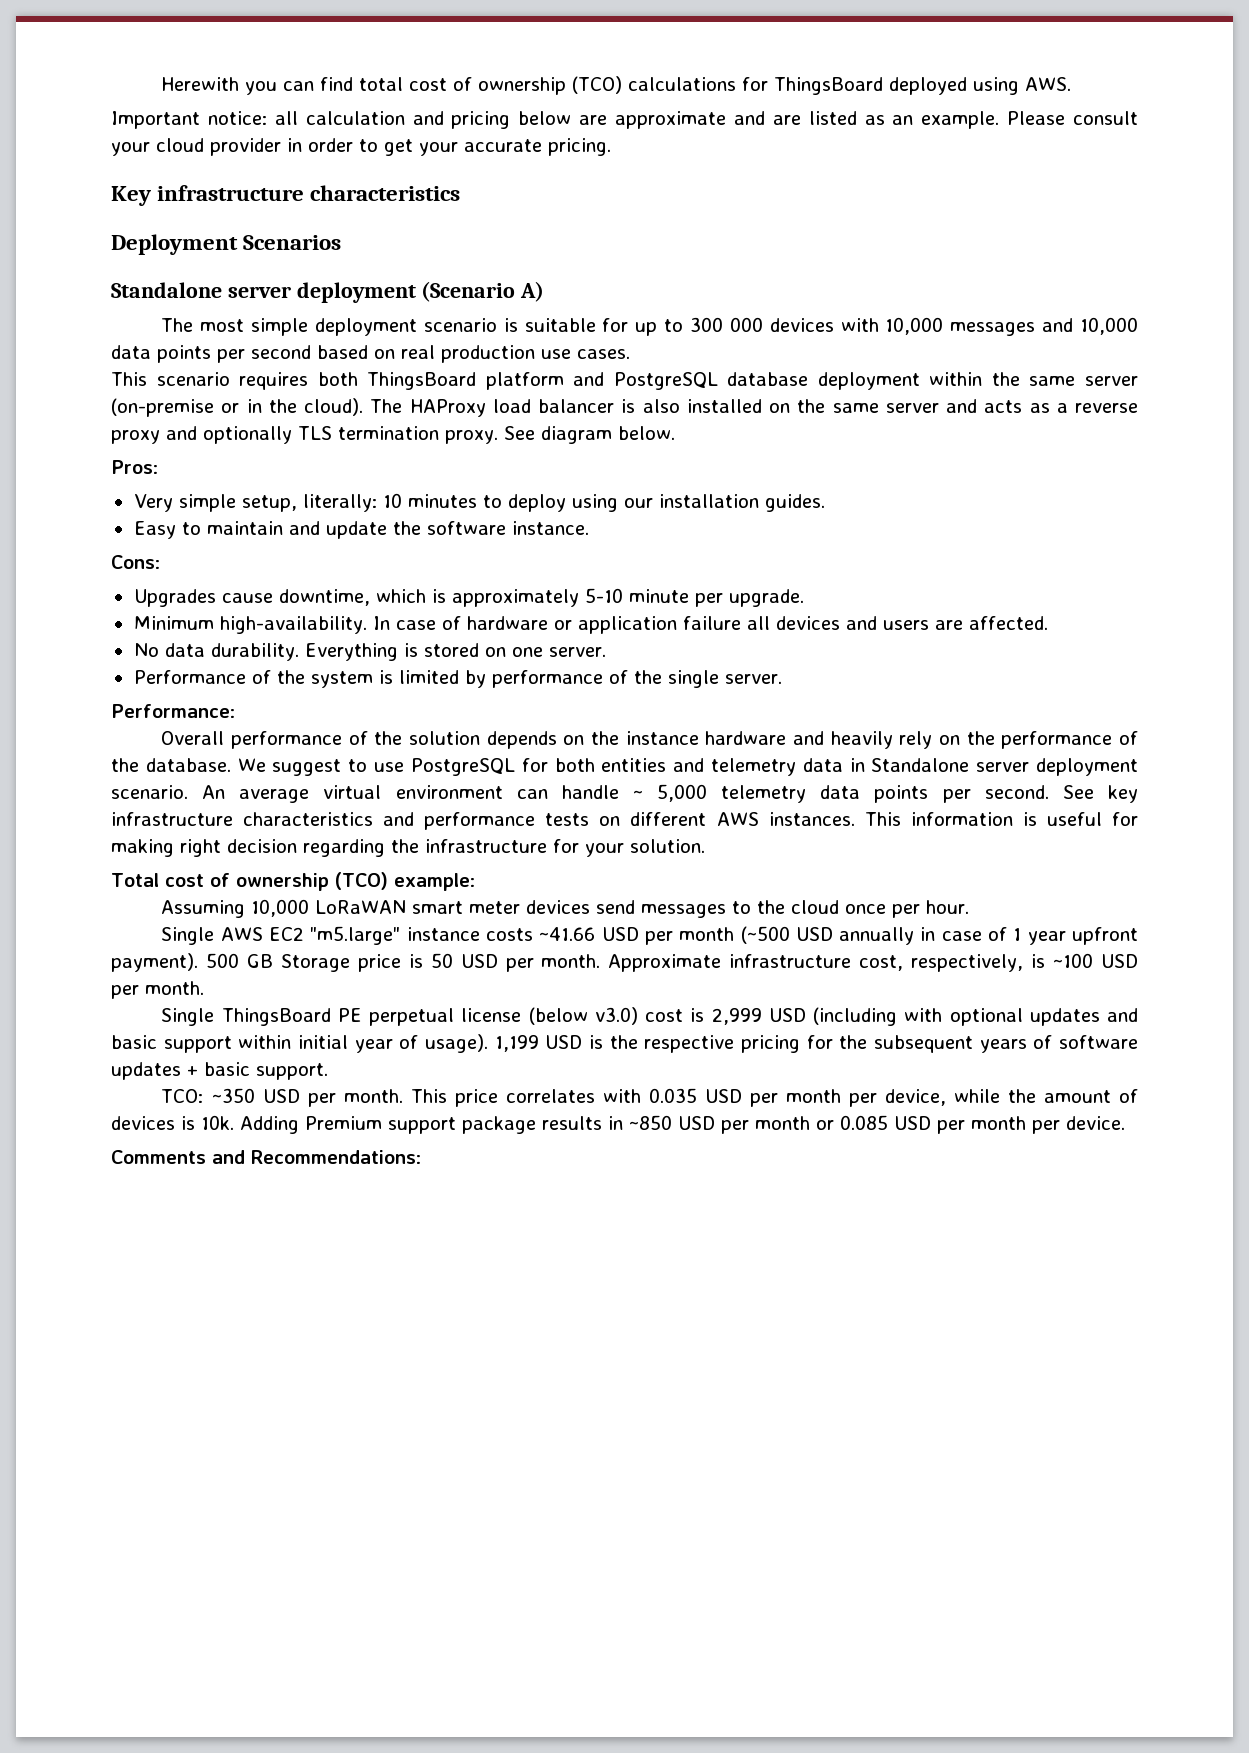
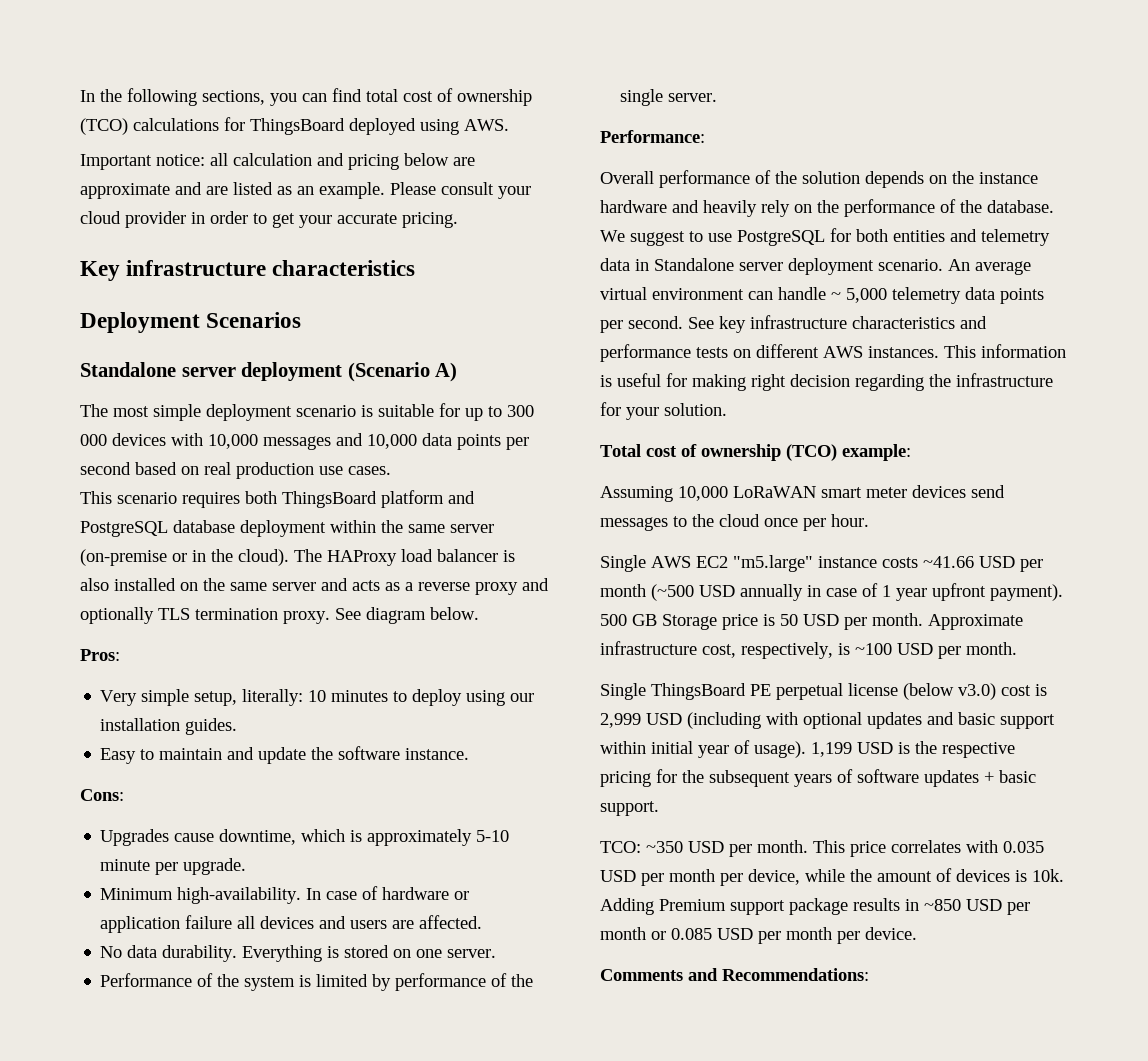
- Herewith you can find total cost of ownership (TCO) calculations for ThingsBoard deployed using AWS.
+ In the following sections, you can find total cost of ownership (TCO) calculations for ThingsBoard deployed using AWS.

